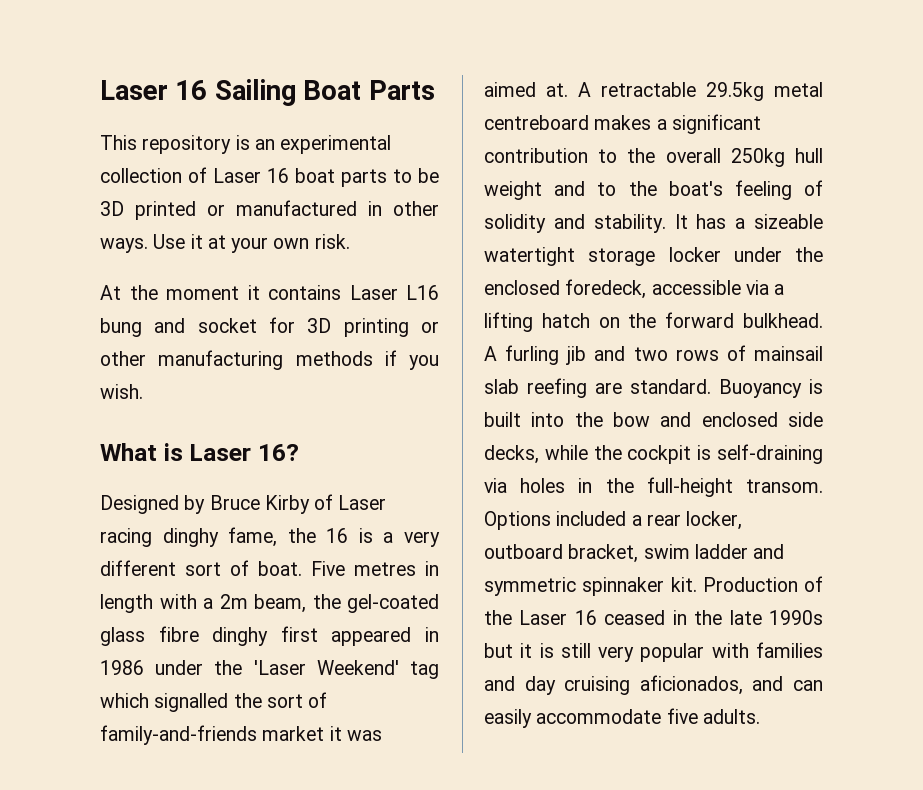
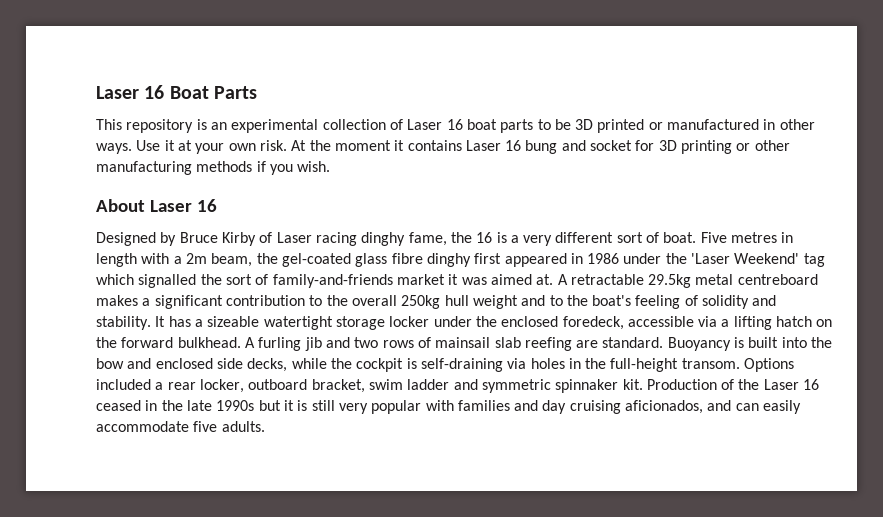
- Laser 16 Sailing Boat Parts
+ Laser 16 Boat Parts
- Use it at your own risk.
- At the moment it contains Laser L16 bung and socket for 3D printing or other manufacturing methods if you wish.
+ Use it at your own risk. At the moment it contains Laser 16 bung and socket for 3D printing or other manufacturing methods if you wish.
- What is Laser 16?
+ About Laser 16

